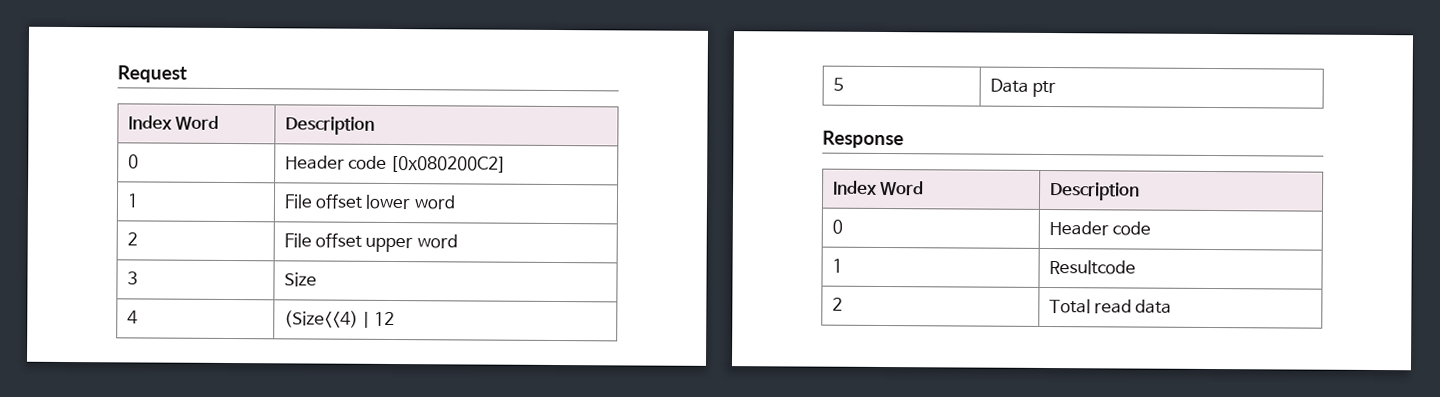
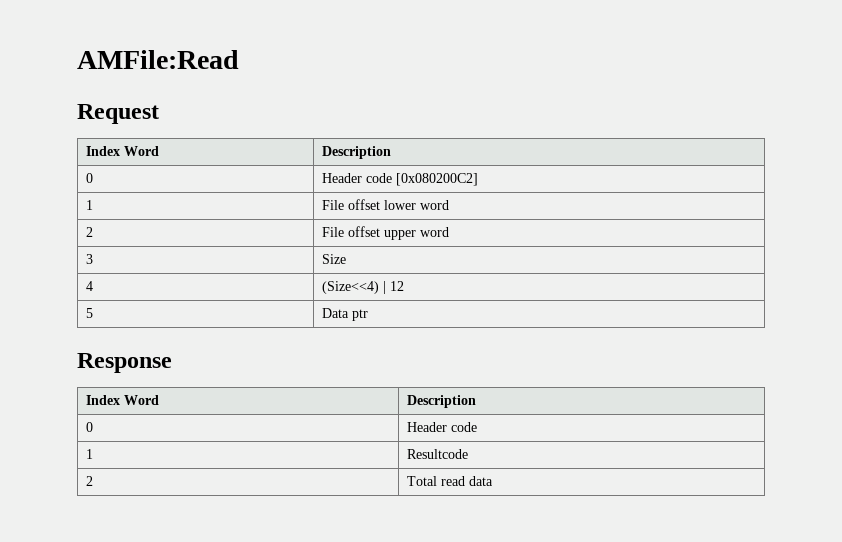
+ AMFile:Read

